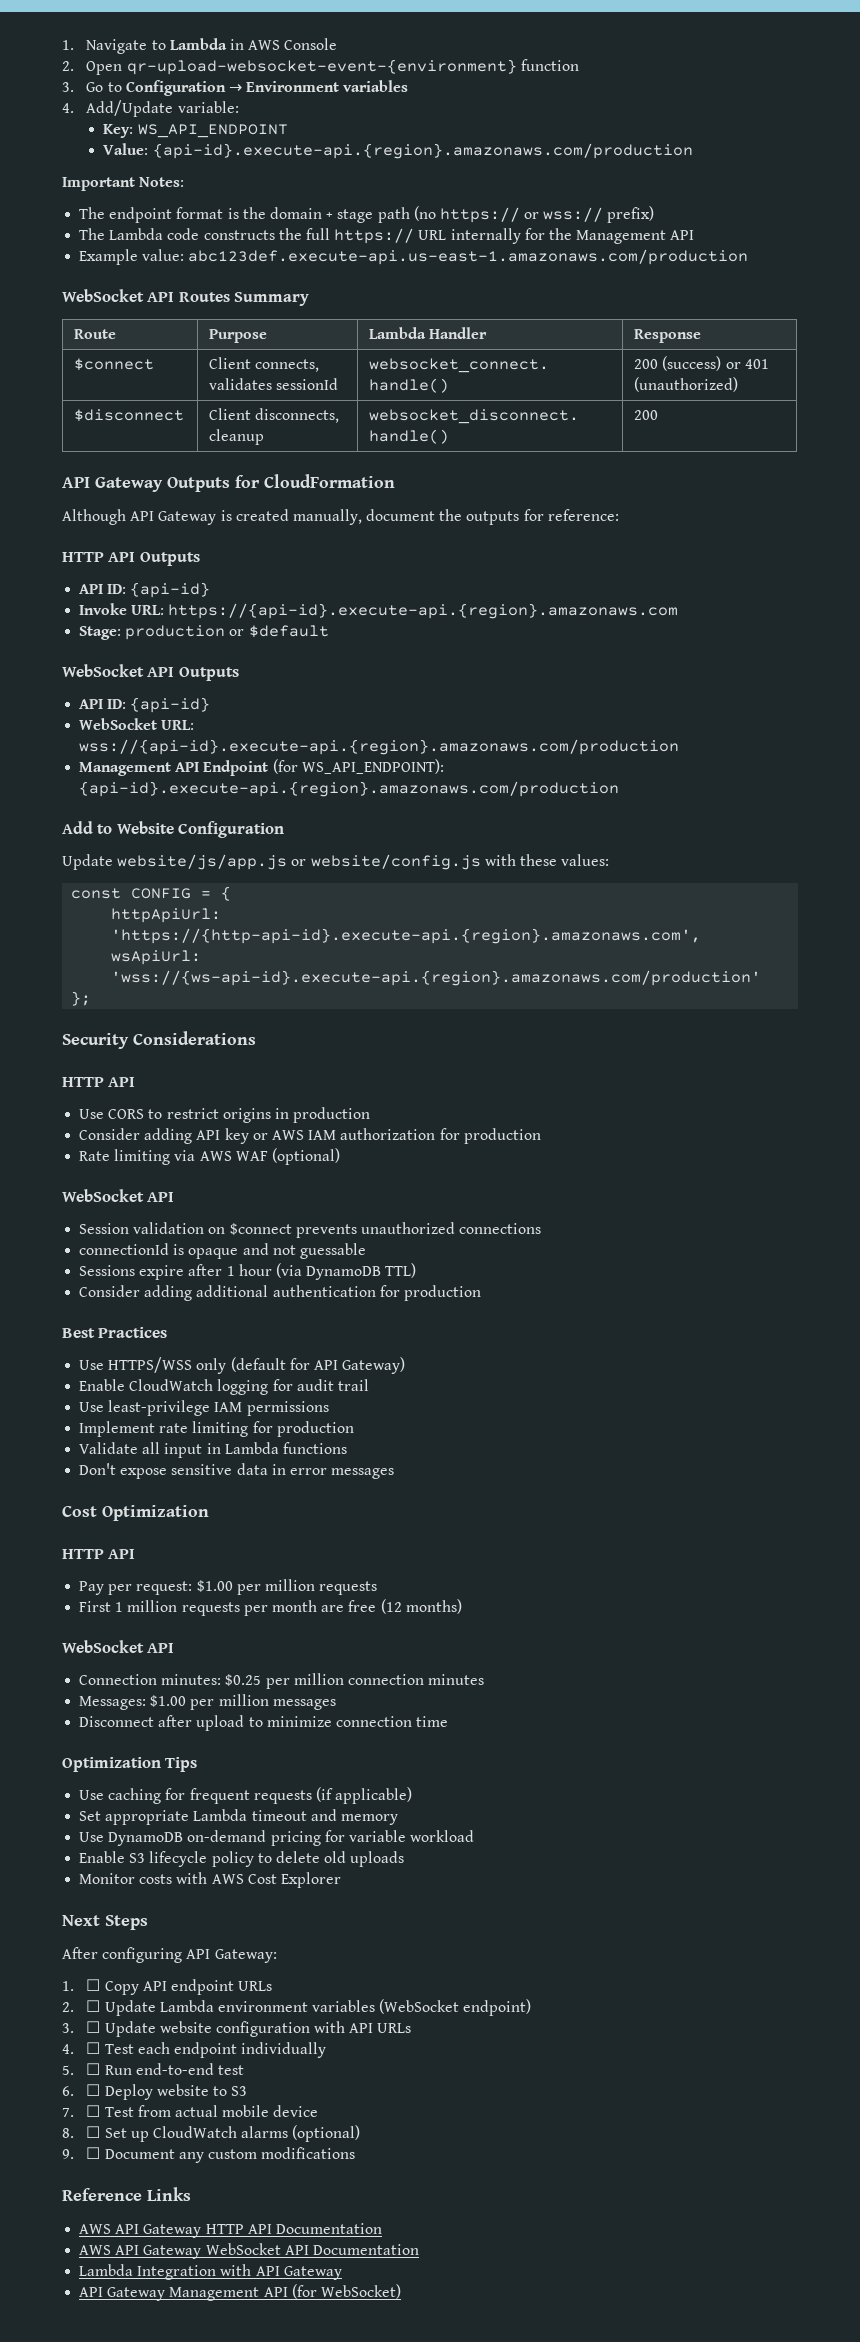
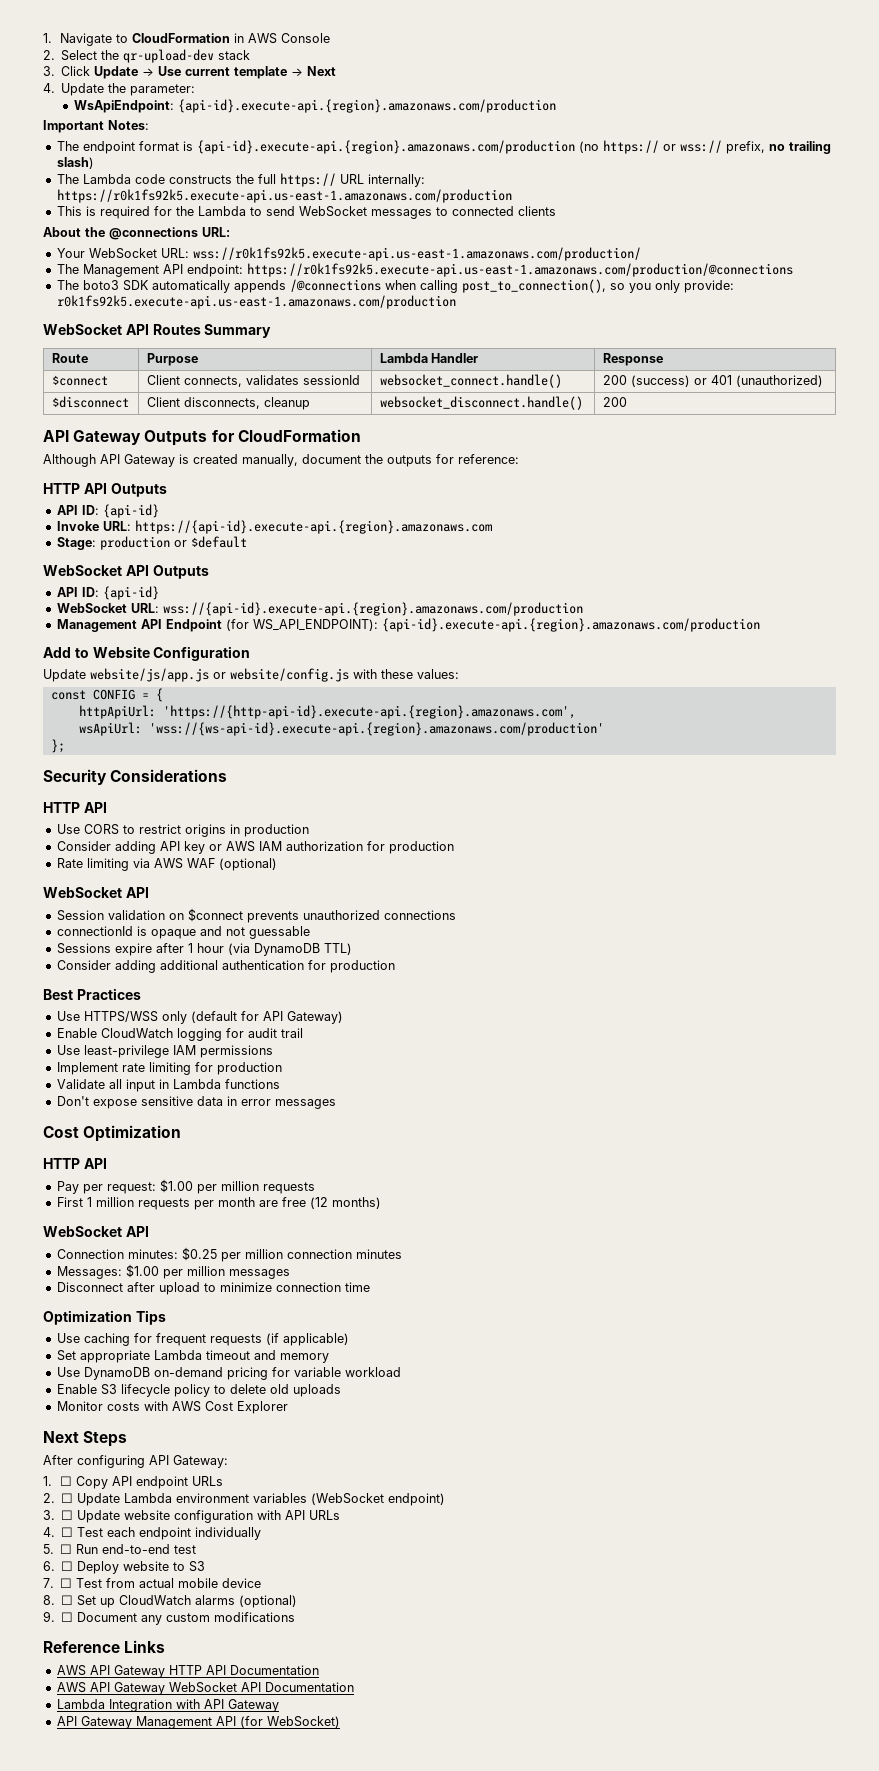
- 1. Navigate to Lambda in AWS Console
+ 1. Navigate to CloudFormation in AWS Console
- 2. Open qr-upload-websocket-event-{environment} function
- 3. Go to Configuration → Environment variables
- 4. Add/Update variable:
- Key: WS_API_ENDPOINT
- Value: {api-id}.execute-api.{region}.amazonaws.com/production
+ 2. Select the qr-upload-dev stack
+ 3. Click Update → Use current template → Next
+ 4. Update the parameter:
+ WsApiEndpoint: {api-id}.execute-api.{region}.amazonaws.com/production
- The endpoint format is the domain + stage path (no https:// or wss:// prefix)
+ The endpoint format is {api-id}.execute-api.{region}.amazonaws.com/production (no https:// or wss:// prefix, no trailing slash)
- The Lambda code constructs the full https:// URL internally for the Management API
- Example value: abc123def.execute-api.us-east-1.amazonaws.com/production
+ The Lambda code constructs the full https:// URL internally: https://r0k1fs92k5.execute-api.us-east-1.amazonaws.com/production
+ This is required for the Lambda to send WebSocket messages to connected clients
+ About the @connections URL:
+ Your WebSocket URL: wss://r0k1fs92k5.execute-api.us-east-1.amazonaws.com/production/
+ The Management API endpoint: https://r0k1fs92k5.execute-api.us-east-1.amazonaws.com/production/@connections
+ The boto3 SDK automatically appends /@connections when calling post_to_connection(), so you only provide: r0k1fs92k5.execute-api.us-east-1.amazonaws.com/production

